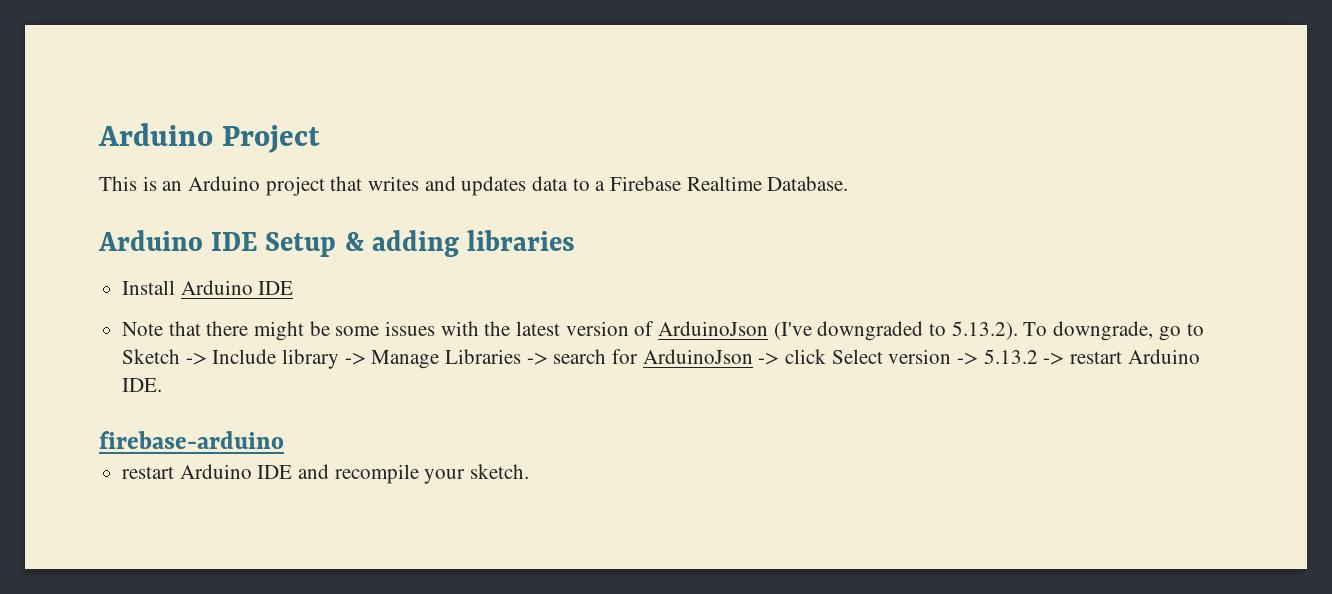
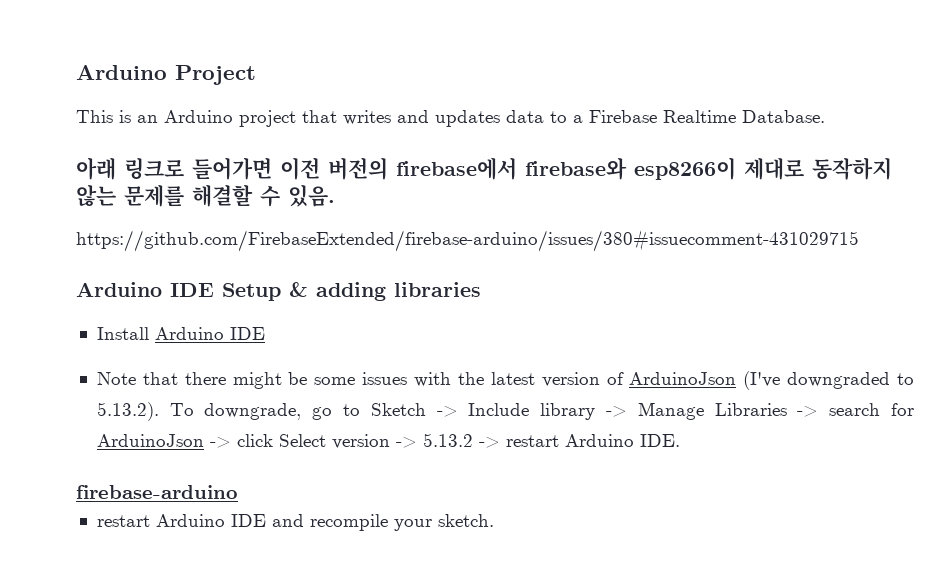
+ 아래 링크로 들어가면 이전 버전의 firebase에서 firebase와 esp8266이 제대로 동작하지 않는 문제를 해결할 수 있음.
+ https://github.com/FirebaseExtended/firebase-arduino/issues/380#issuecomment-431029715

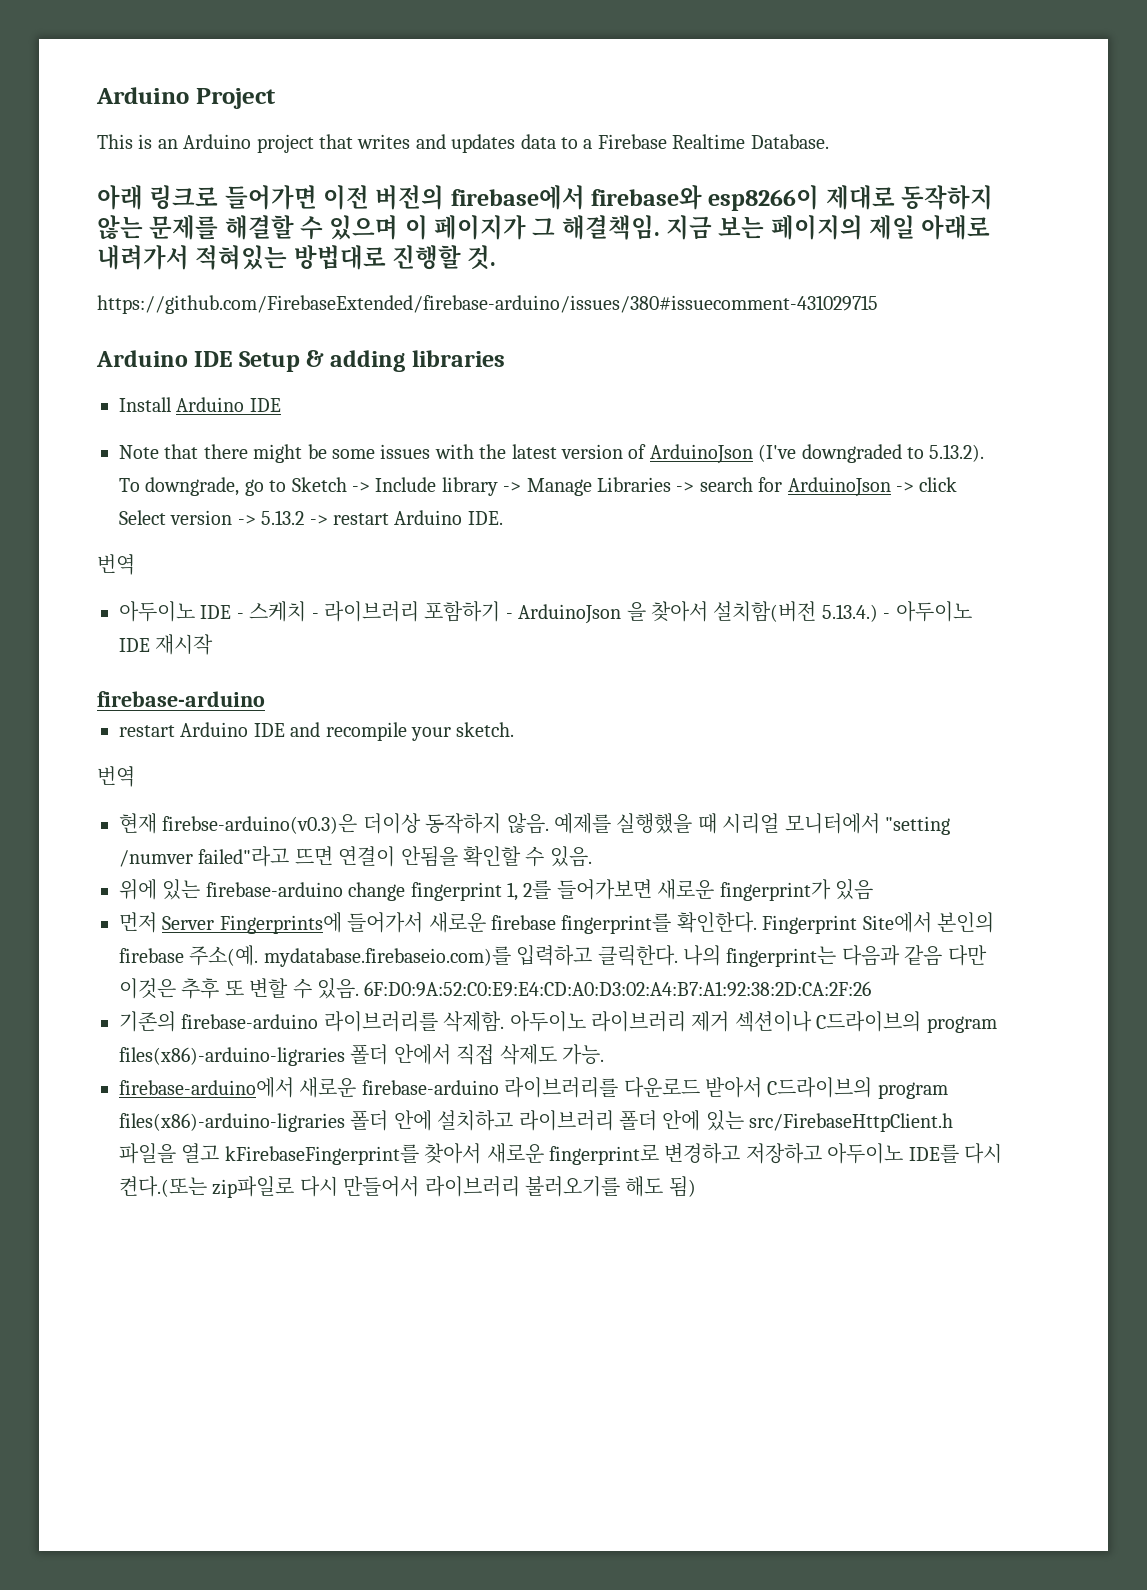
- 아래 링크로 들어가면 이전 버전의 firebase에서 firebase와 esp8266이 제대로 동작하지 않는 문제를 해결할 수 있음.
+ 아래 링크로 들어가면 이전 버전의 firebase에서 firebase와 esp8266이 제대로 동작하지 않는 문제를 해결할 수 있으며 이 페이지가 그 해결책임. 지금 보는 페이지의 제일 아래로 내려가서 적혀있는 방법대로 진행할 것.
  Note that there might be some issues with the latest version of ArduinoJson (I've downgraded to 5.13.2). To downgrade, go to Sketch -> Include library -> Manage Libraries -> search for ArduinoJson -> click Select version -> 5.13.2 -> restart Arduino IDE.
+ 번역
+ 아두이노 IDE - 스케치 - 라이브러리 포함하기 - ArduinoJson 을 찾아서 설치함(버전 5.13.4.) - 아두이노 IDE 재시작
  restart Arduino IDE and recompile your sketch.
+ 번역
+ 현재 firebse-arduino(v0.3)은 더이상 동작하지 않음. 예제를 실행했을 때 시리얼 모니터에서 "setting /numver failed"라고 뜨면 연결이 안됨을 확인할 수 있음.
+ 위에 있는 firebase-arduino change fingerprint 1, 2를 들어가보면 새로운 fingerprint가 있음
+ 먼저 Server Fingerprints에 들어가서 새로운 firebase fingerprint를 확인한다. Fingerprint Site에서 본인의 firebase 주소(예. mydatabase.firebaseio.com)를 입력하고 클릭한다. 나의 fingerprint는 다음과 같음 다만 이것은 추후 또 변할 수 있음. 6F:D0:9A:52:C0:E9:E4:CD:A0:D3:02:A4:B7:A1:92:38:2D:CA:2F:26
+ 기존의 firebase-arduino 라이브러리를 삭제함. 아두이노 라이브러리 제거 섹션이나 C드라이브의 program files(x86)-arduino-ligraries 폴더 안에서 직접 삭제도 가능.
+ firebase-arduino에서 새로운 firebase-arduino 라이브러리를 다운로드 받아서 C드라이브의 program files(x86)-arduino-ligraries 폴더 안에 설치하고 라이브러리 폴더 안에 있는 src/FirebaseHttpClient.h 파일을 열고 kFirebaseFingerprint를 찾아서 새로운 fingerprint로 변경하고 저장하고 아두이노 IDE를 다시 켠다.(또는 zip파일로 다시 만들어서 라이브러리 불러오기를 해도 됨)

